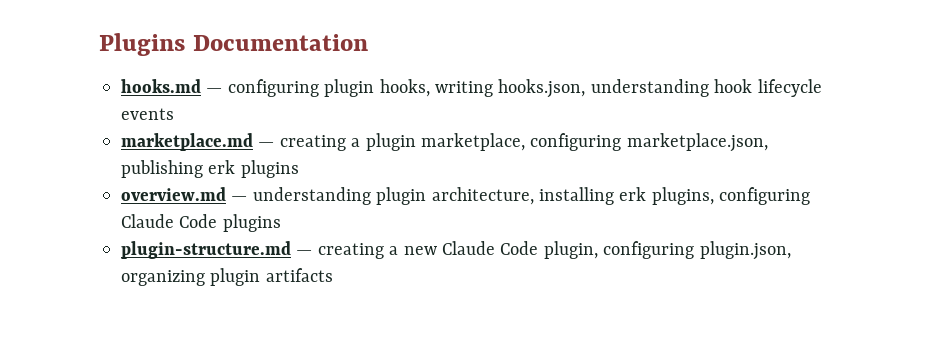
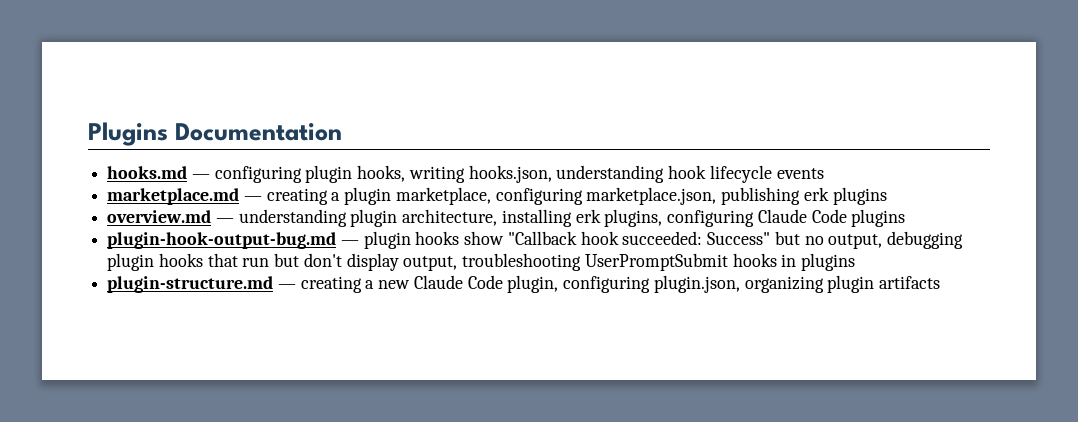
+ plugin-hook-output-bug.md — plugin hooks show "Callback hook succeeded: Success" but no output, debugging plugin hooks that run but don't display output, troubleshooting UserPromptSubmit hooks in plugins

